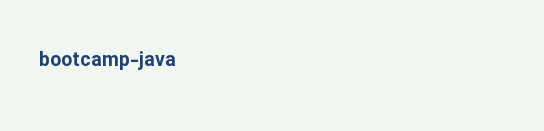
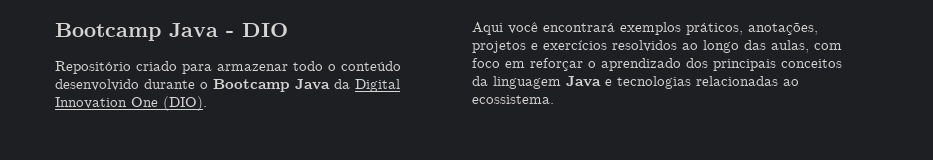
- bootcamp-java
+ Bootcamp Java - DIO
+ Repositório criado para armazenar todo o conteúdo desenvolvido durante o Bootcamp Java da Digital Innovation One (DIO).
+ Aqui você encontrará exemplos práticos, anotações, projetos e exercícios resolvidos ao longo das aulas, com foco em reforçar o aprendizado dos principais conceitos da linguagem Java e tecnologias relacionadas ao ecossistema.

